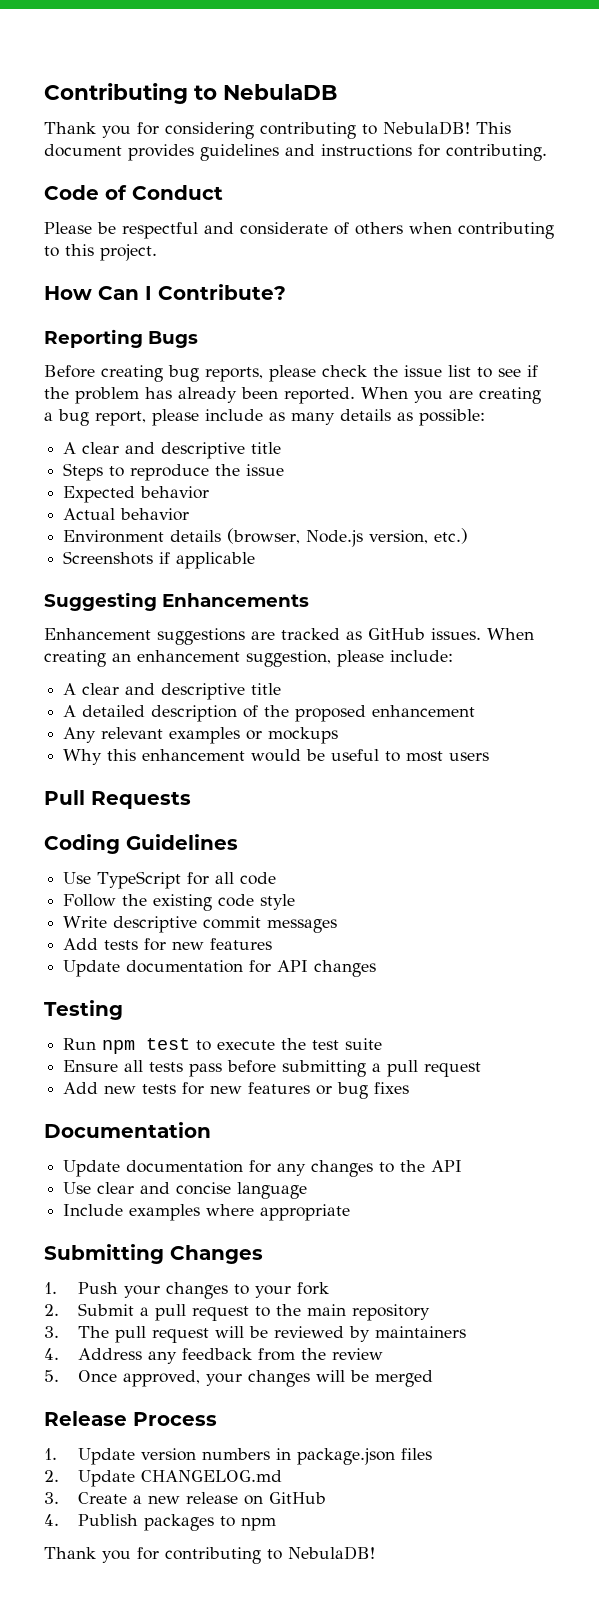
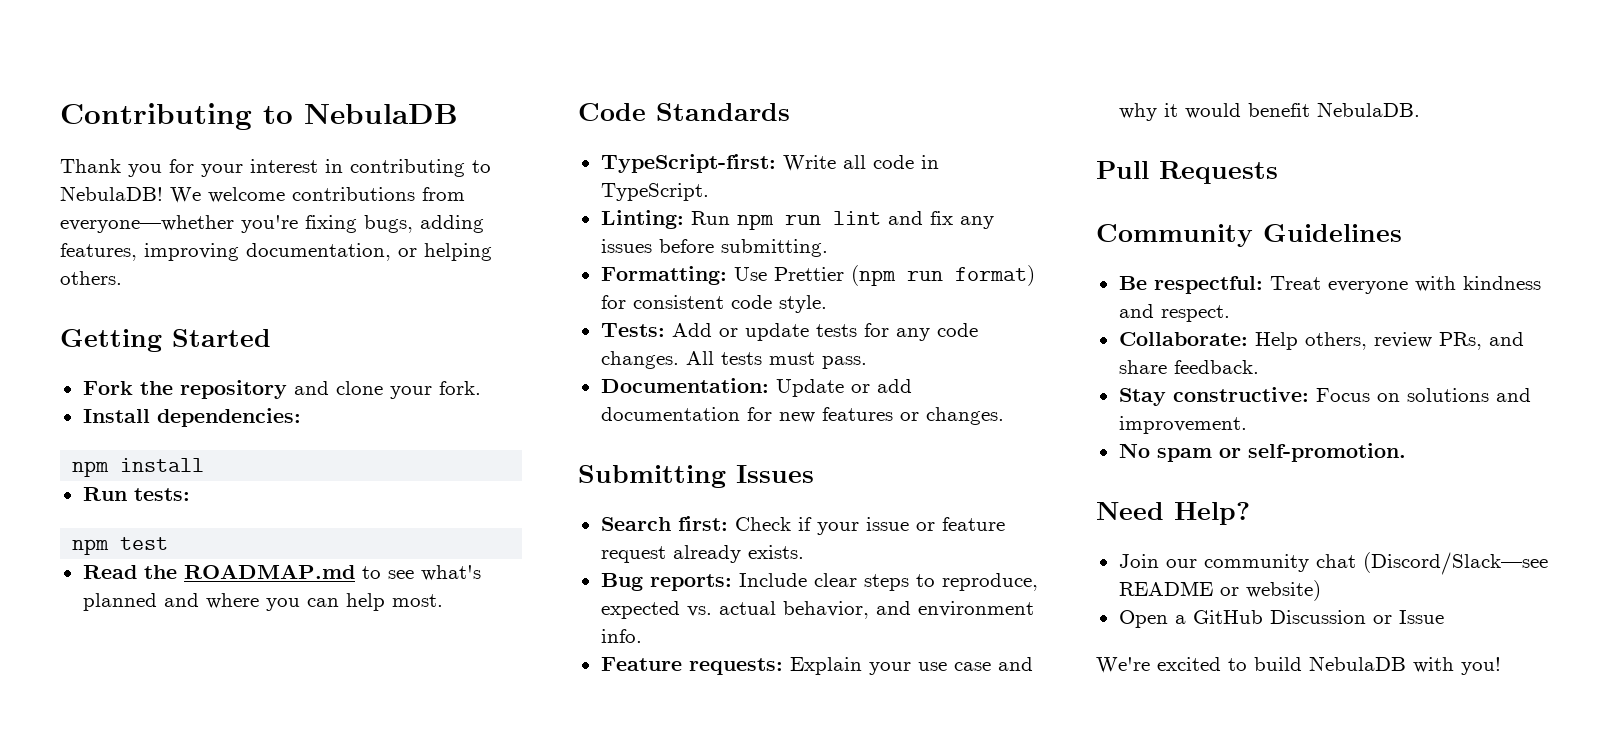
- Thank you for considering contributing to NebulaDB! This document provides guidelines and instructions for contributing.
- Code of Conduct
- Please be respectful and considerate of others when contributing to this project.
- How Can I Contribute?
- Reporting Bugs
- Before creating bug reports, please check the issue list to see if the problem has already been reported. When you are creating a bug report, please include as many details as possible:
- A clear and descriptive title
- Steps to reproduce the issue
- Expected behavior
- Actual behavior
- Environment details (browser, Node.js version, etc.)
- Screenshots if applicable
- Suggesting Enhancements
- Enhancement suggestions are tracked as GitHub issues. When creating an enhancement suggestion, please include:
- A clear and descriptive title
- A detailed description of the proposed enhancement
- Any relevant examples or mockups
- Why this enhancement would be useful to most users
+ Thank you for your interest in contributing to NebulaDB! We welcome contributions from everyone—whether you're fixing bugs, adding features, improving documentation, or helping others.
+ Getting Started
+ Fork the repository and clone your fork.
+ Install dependencies:
+ npm install
+ Run tests:
+ npm test
+ Read the ROADMAP.md to see what's planned and where you can help most.
+ Code Standards
+ TypeScript-first: Write all code in TypeScript.
+ Linting: Run npm run lint and fix any issues before submitting.
+ Formatting: Use Prettier (npm run format) for consistent code style.
+ Tests: Add or update tests for any code changes. All tests must pass.
+ Documentation: Update or add documentation for new features or changes.
+ Submitting Issues
+ Search first: Check if your issue or feature request already exists.
+ Bug reports: Include clear steps to reproduce, expected vs. actual behavior, and environment info.
+ Feature requests: Explain your use case and why it would benefit NebulaDB.
- Coding Guidelines
+ Community Guidelines
- Use TypeScript for all code
- Follow the existing code style
- Write descriptive commit messages
- Add tests for new features
- Update documentation for API changes
- Testing
- Run npm test to execute the test suite
- Ensure all tests pass before submitting a pull request
- Add new tests for new features or bug fixes
- Documentation
- Update documentation for any changes to the API
- Use clear and concise language
- Include examples where appropriate
- Submitting Changes
- 1. Push your changes to your fork
- 2. Submit a pull request to the main repository
- 3. The pull request will be reviewed by maintainers
- 4. Address any feedback from the review
- 5. Once approved, your changes will be merged
- Release Process
- 1. Update version numbers in package.json files
- 2. Update CHANGELOG.md
- 3. Create a new release on GitHub
- 4. Publish packages to npm
- Thank you for contributing to NebulaDB!
+ Be respectful: Treat everyone with kindness and respect.
+ Collaborate: Help others, review PRs, and share feedback.
+ Stay constructive: Focus on solutions and improvement.
+ No spam or self-promotion.
+ Need Help?
+ Join our community chat (Discord/Slack—see README or website)
+ Open a GitHub Discussion or Issue
+ We're excited to build NebulaDB with you!

